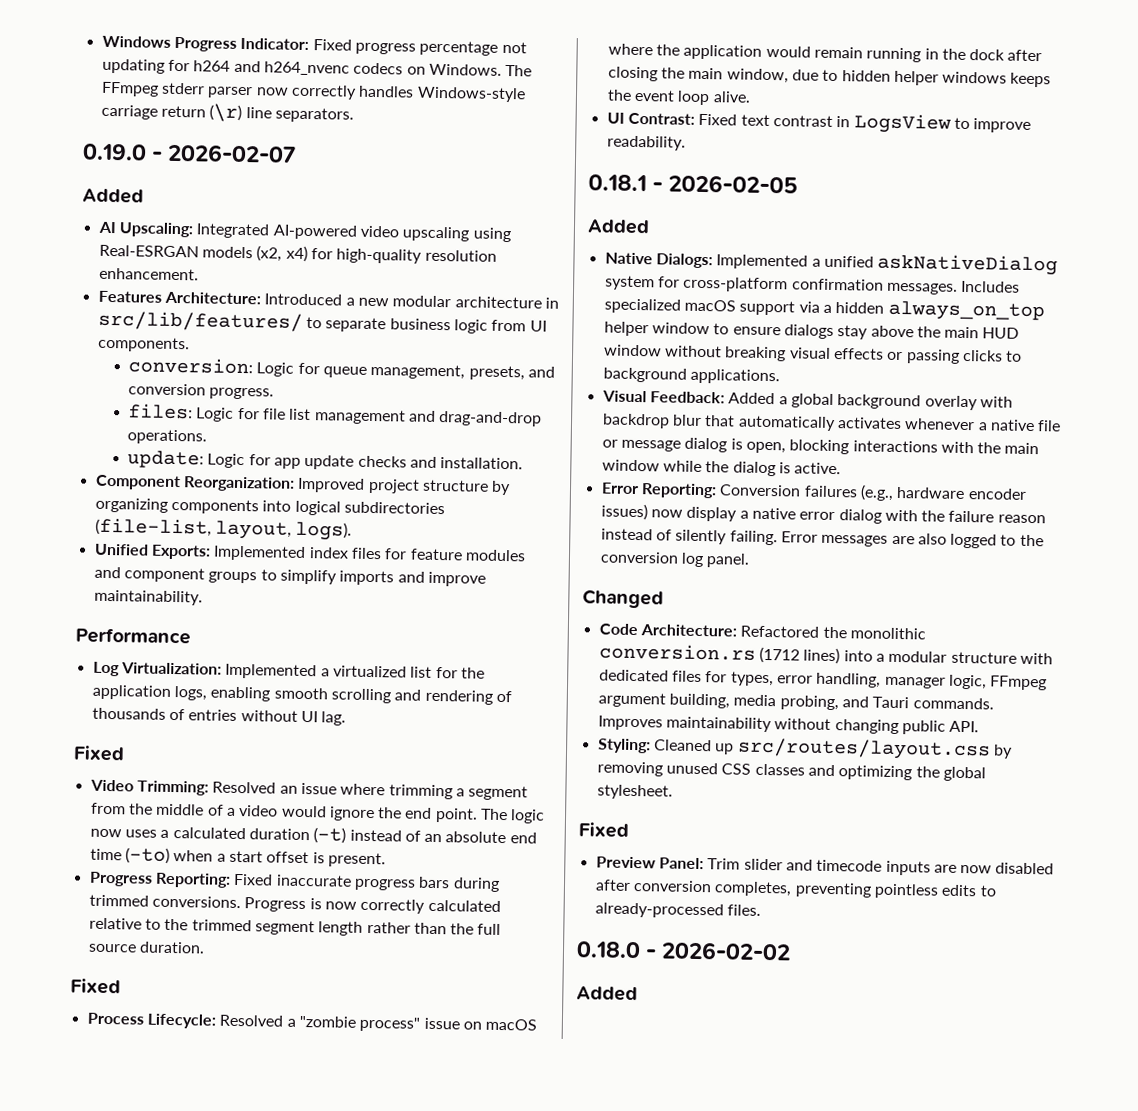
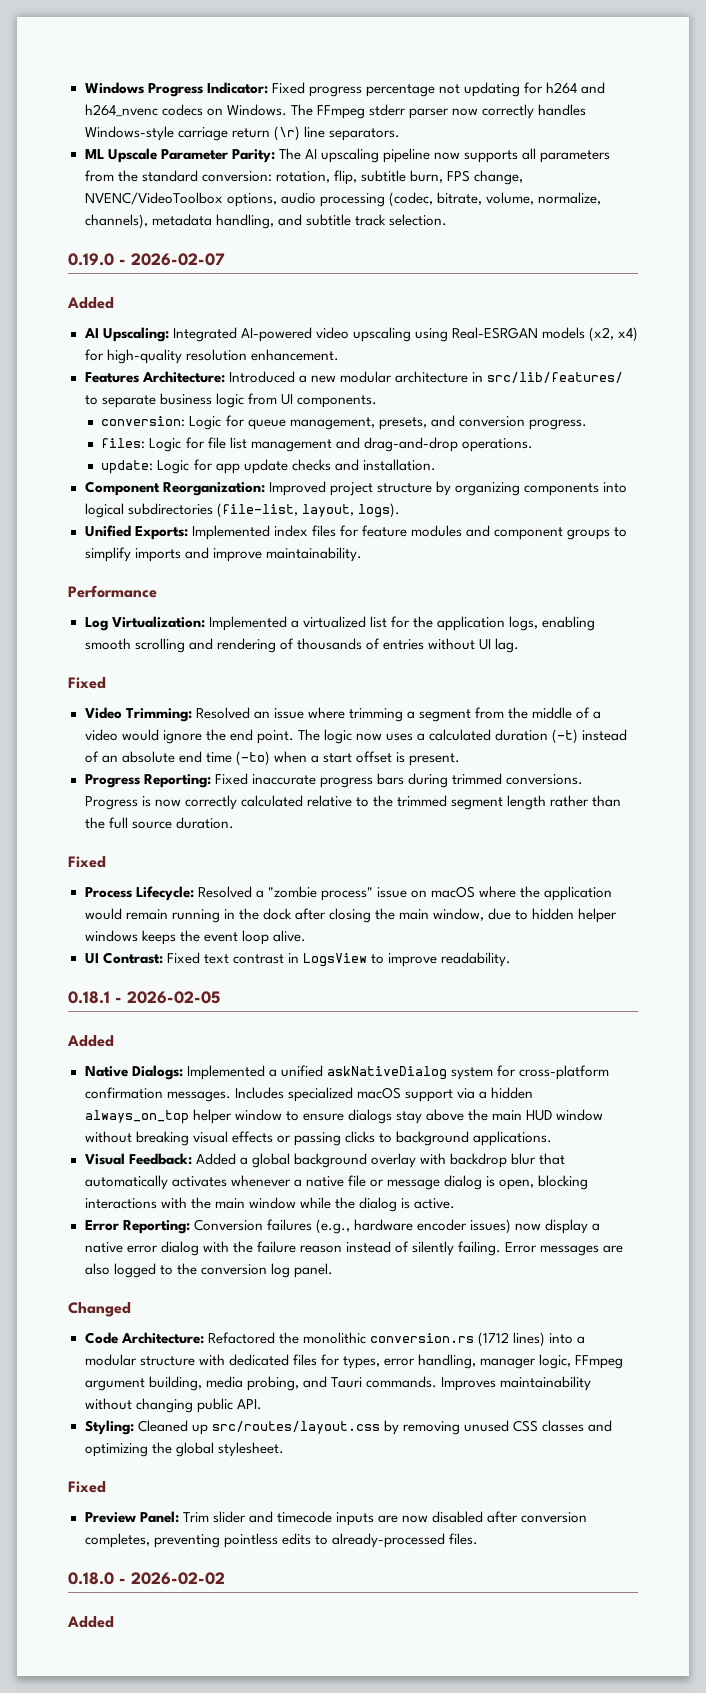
+ ML Upscale Parameter Parity: The AI upscaling pipeline now supports all parameters from the standard conversion: rotation, flip, subtitle burn, FPS change, NVENC/VideoToolbox options, audio processing (codec, bitrate, volume, normalize, channels), metadata handling, and subtitle track selection.

